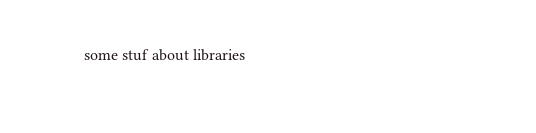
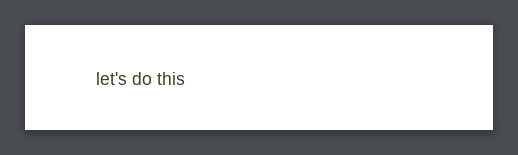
- some stuf about libraries
+ let's do this

